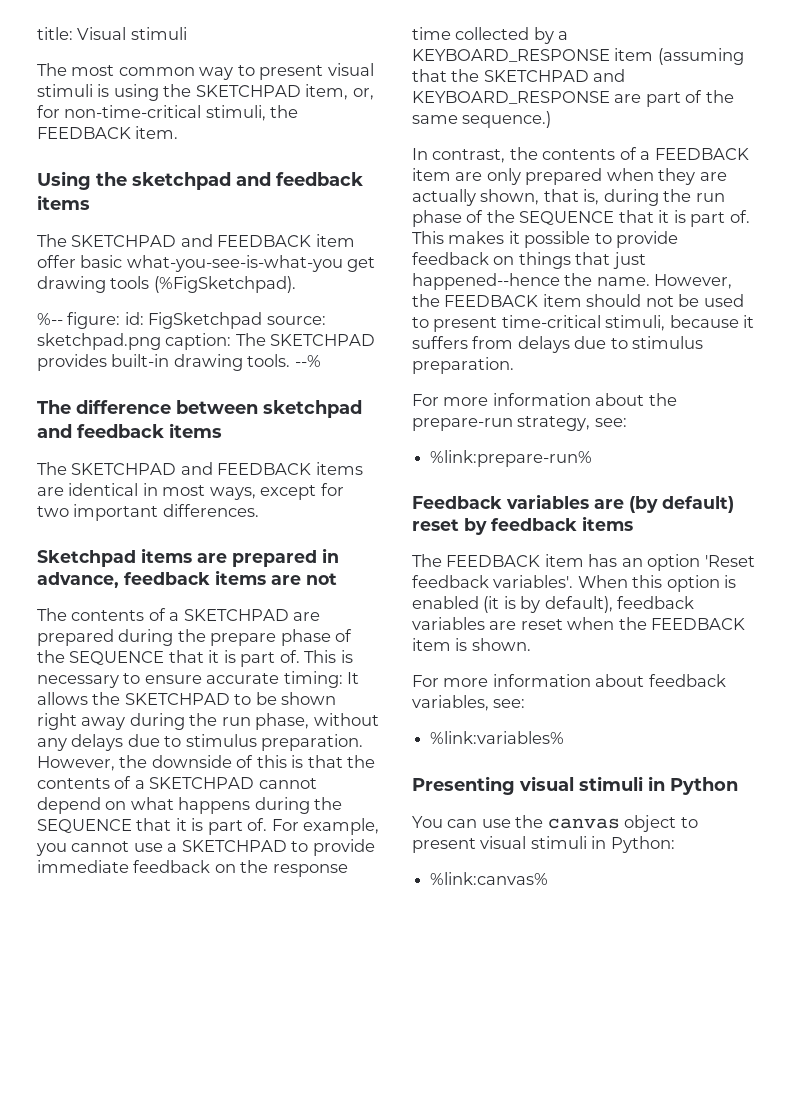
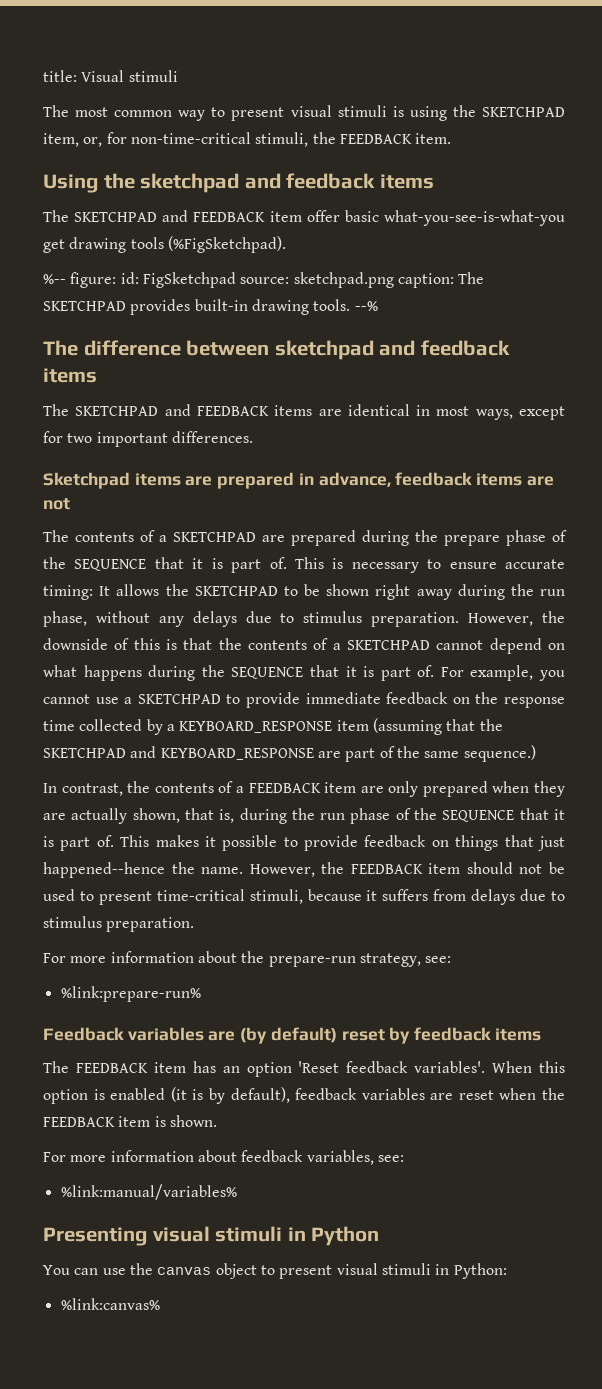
- %link:variables%
+ %link:manual/variables%

